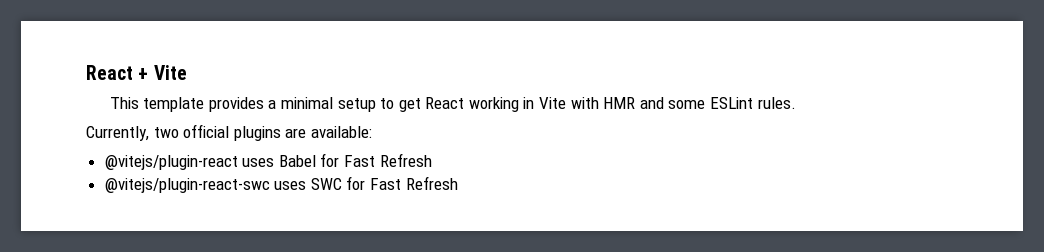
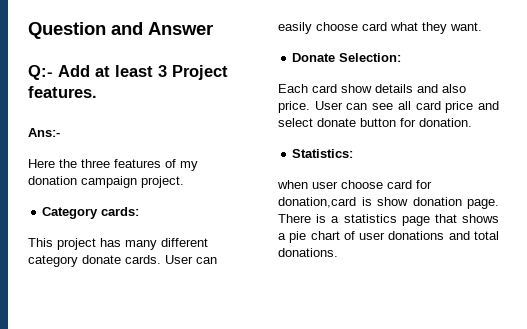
- React + Vite
- This template provides a minimal setup to get React working in Vite with HMR and some ESLint rules.
- Currently, two official plugins are available:
- @vitejs/plugin-react uses Babel for Fast Refresh
- @vitejs/plugin-react-swc uses SWC for Fast Refresh
+ Question and Answer
+ Q:- Add at least 3 Project features.
+ Ans:-
+ Here the three features of my donation campaign project.
+ Category cards:
+ This project has many different category donate cards. User can easily choose card what they want.
+ Donate Selection:
+ Each card show details and also price. User can see all card price and select donate button for donation.
+ Statistics:
+ when user choose card for donation,card is show donation page. There is a statistics page that shows a pie chart of user donations and total donations.

